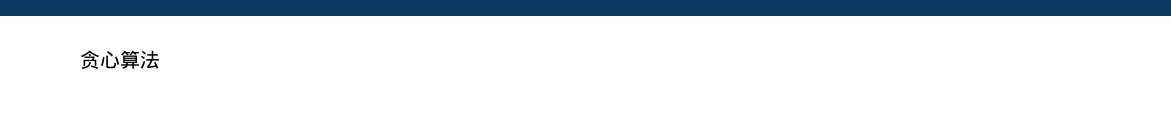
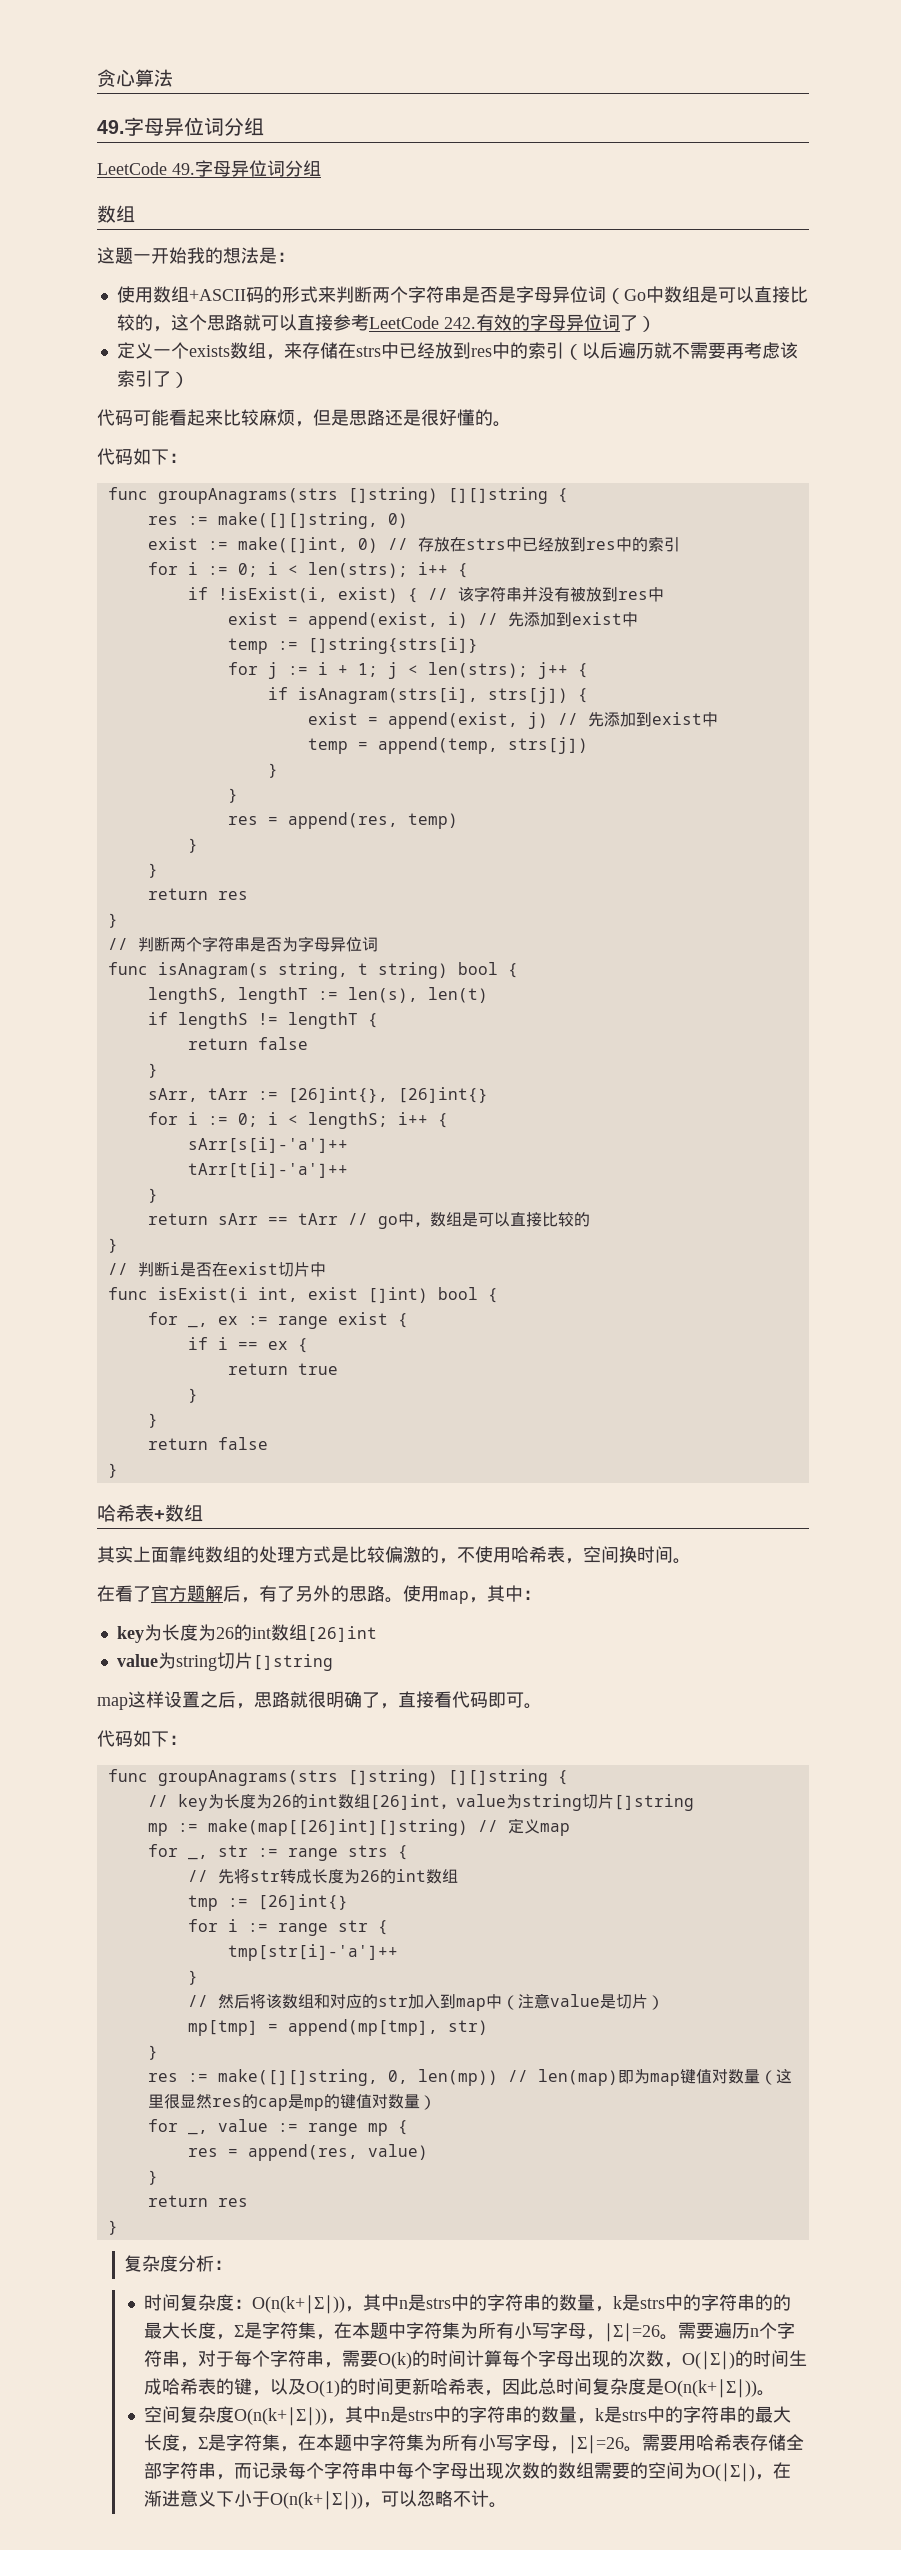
  贪心算法
+ 49.字母异位词分组
+ LeetCode 49.字母异位词分组
+ 数组
+ 这题一开始我的想法是：
+ 使用数组+ASCII码的形式来判断两个字符串是否是字母异位词（Go中数组是可以直接比较的，这个思路就可以直接参考LeetCode 242.有效的字母异位词了）
+ 定义一个exists数组，来存储在strs中已经放到res中的索引（以后遍历就不需要再考虑该索引了）
+ 代码可能看起来比较麻烦，但是思路还是很好懂的。
+ 代码如下：
+ func groupAnagrams(strs []string) [][]string {
+ res := make([][]string, 0)
+ exist := make([]int, 0) // 存放在strs中已经放到res中的索引
+ for i := 0; i < len(strs); i++ {
+ if !isExist(i, exist) { // 该字符串并没有被放到res中
+ exist = append(exist, i) // 先添加到exist中
+ temp := []string{strs[i]}
+ for j := i + 1; j < len(strs); j++ {
+ if isAnagram(strs[i], strs[j]) {
+ exist = append(exist, j) // 先添加到exist中
+ temp = append(temp, strs[j])
+ }
+ }
+ res = append(res, temp)
+ }
+ }
+ return res
+ }
+ // 判断两个字符串是否为字母异位词
+ func isAnagram(s string, t string) bool {
+ lengthS, lengthT := len(s), len(t)
+ if lengthS != lengthT {
+ return false
+ }
+ sArr, tArr := [26]int{}, [26]int{}
+ for i := 0; i < lengthS; i++ {
+ sArr[s[i]-'a']++
+ tArr[t[i]-'a']++
+ }
+ return sArr == tArr // go中，数组是可以直接比较的
+ }
+ // 判断i是否在exist切片中
+ func isExist(i int, exist []int) bool {
+ for _, ex := range exist {
+ if i == ex {
+ return true
+ }
+ }
+ return false
+ }
+ 哈希表+数组
+ 其实上面靠纯数组的处理方式是比较偏激的，不使用哈希表，空间换时间。
+ 在看了官方题解后，有了另外的思路。使用map，其中：
+ key为长度为26的int数组[26]int
+ value为string切片[]string
+ map这样设置之后，思路就很明确了，直接看代码即可。
+ 代码如下：
+ func groupAnagrams(strs []string) [][]string {
+ // key为长度为26的int数组[26]int，value为string切片[]string
+ mp := make(map[[26]int][]string) // 定义map
+ for _, str := range strs {
+ // 先将str转成长度为26的int数组
+ tmp := [26]int{}
+ for i := range str {
+ tmp[str[i]-'a']++
+ }
+ // 然后将该数组和对应的str加入到map中（注意value是切片）
+ mp[tmp] = append(mp[tmp], str)
+ }
+ res := make([][]string, 0, len(mp)) // len(map)即为map键值对数量（这里很显然res的cap是mp的键值对数量）
+ for _, value := range mp {
+ res = append(res, value)
+ }
+ return res
+ }
+ 复杂度分析：
+ 时间复杂度：O(n(k+∣Σ∣))，其中n是strs中的字符串的数量，k是strs中的字符串的的最大长度，Σ是字符集，在本题中字符集为所有小写字母，∣Σ∣=26。需要遍历n个字符串，对于每个字符串，需要O(k)的时间计算每个字母出现的次数，O(∣Σ∣)的时间生成哈希表的键，以及O(1)的时间更新哈希表，因此总时间复杂度是O(n(k+∣Σ∣))。
+ 空间复杂度O(n(k+∣Σ∣))，其中n是strs中的字符串的数量，k是strs中的字符串的最大长度，Σ是字符集，在本题中字符集为所有小写字母，∣Σ∣=26。需要用哈希表存储全部字符串，而记录每个字符串中每个字母出现次数的数组需要的空间为O(∣Σ∣)，在渐进意义下小于O(n(k+∣Σ∣))，可以忽略不计。

